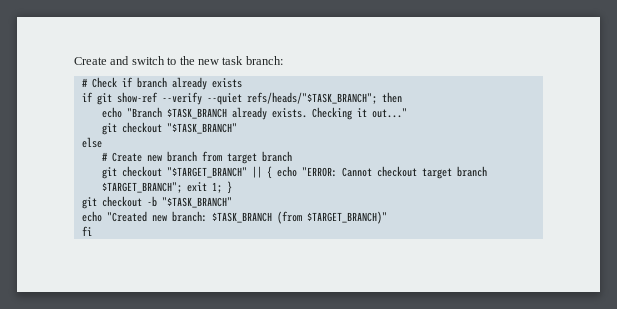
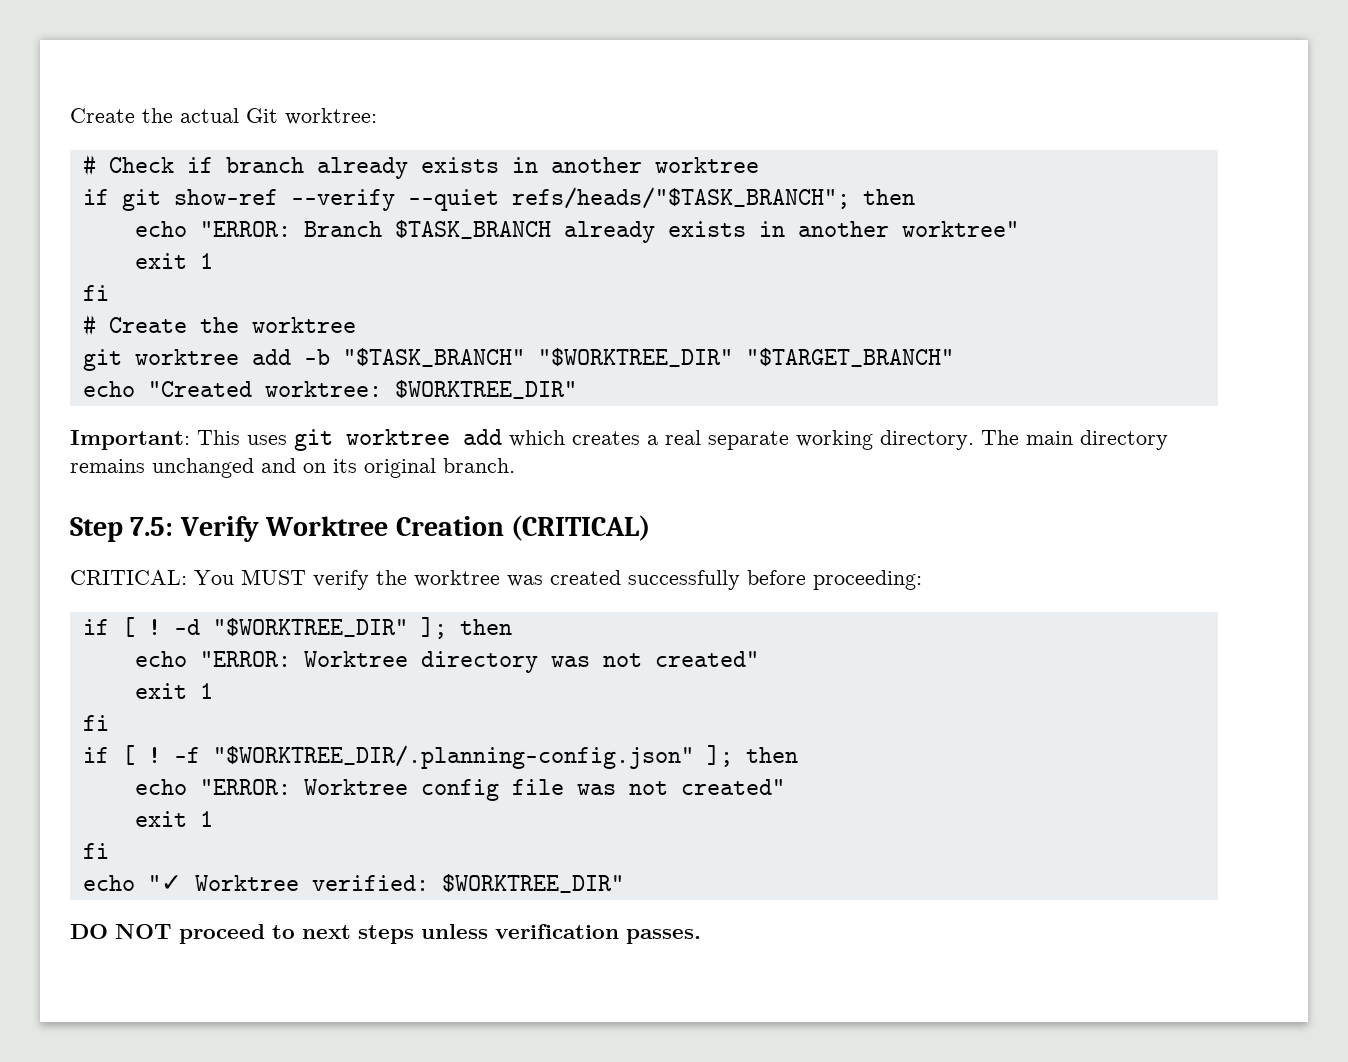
- Create and switch to the new task branch:
+ Create the actual Git worktree:
- # Check if branch already exists
+ # Check if branch already exists in another worktree
- echo "Branch $TASK_BRANCH already exists. Checking it out..."
- git checkout "$TASK_BRANCH"
- else
- # Create new branch from target branch
- git checkout "$TARGET_BRANCH" || { echo "ERROR: Cannot checkout target branch $TARGET_BRANCH"; exit 1; }
- git checkout -b "$TASK_BRANCH"
+ echo "ERROR: Branch $TASK_BRANCH already exists in another worktree"
+ exit 1
+ fi
+ # Create the worktree
+ git worktree add -b "$TASK_BRANCH" "$WORKTREE_DIR" "$TARGET_BRANCH"
- echo "Created new branch: $TASK_BRANCH (from $TARGET_BRANCH)"
+ echo "Created worktree: $WORKTREE_DIR"
+ Important: This uses git worktree add which creates a real separate working directory. The main directory remains unchanged and on its original branch.
+ Step 7.5: Verify Worktree Creation (CRITICAL)
+ CRITICAL: You MUST verify the worktree was created successfully before proceeding:
+ if [ ! -d "$WORKTREE_DIR" ]; then
+ echo "ERROR: Worktree directory was not created"
+ exit 1
  fi
+ if [ ! -f "$WORKTREE_DIR/.planning-config.json" ]; then
+ echo "ERROR: Worktree config file was not created"
+ exit 1
+ fi
+ echo "✓ Worktree verified: $WORKTREE_DIR"
+ DO NOT proceed to next steps unless verification passes.

